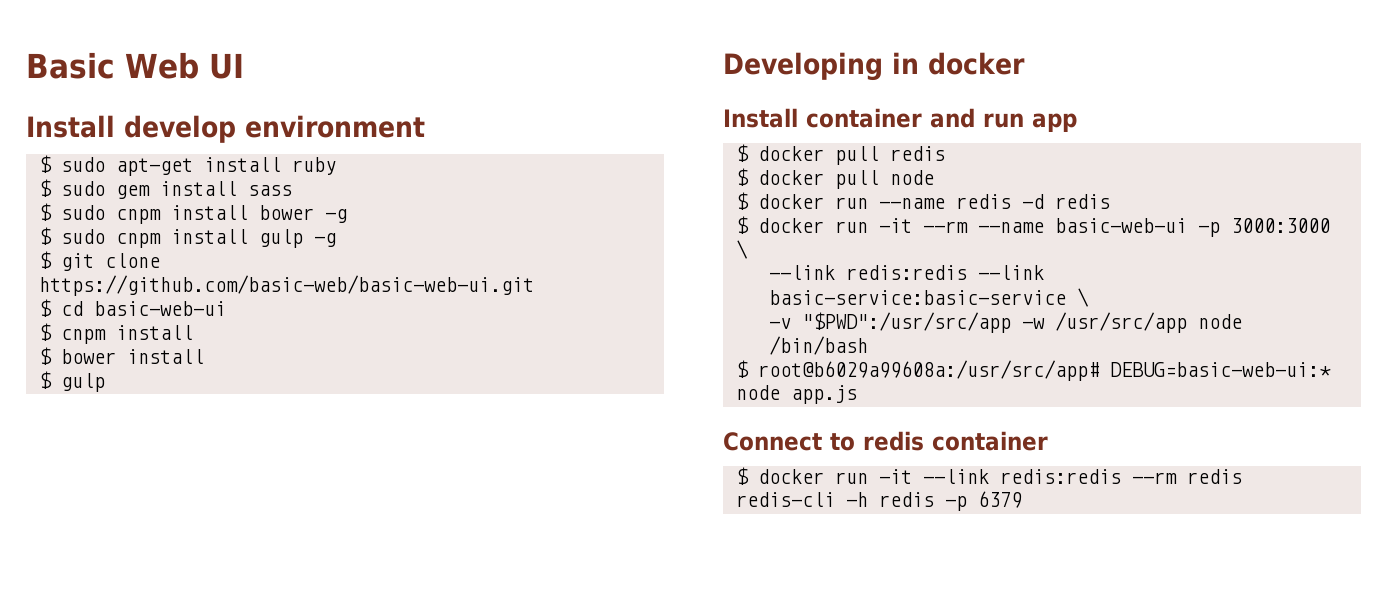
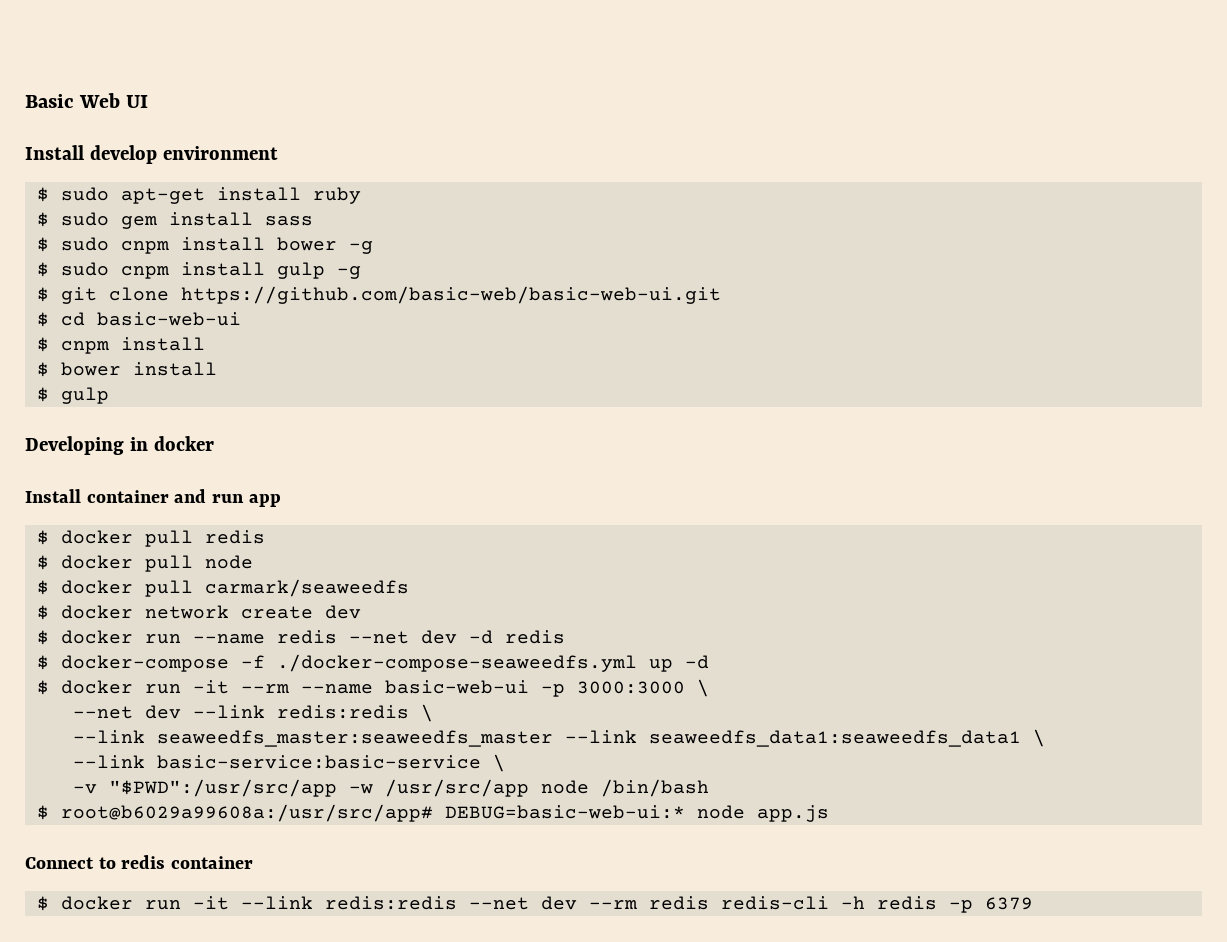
+ $ docker pull carmark/seaweedfs
+ $ docker network create dev
- $ docker run --name redis -d redis
+ $ docker run --name redis --net dev -d redis
+ $ docker-compose -f ./docker-compose-seaweedfs.yml up -d
- --link redis:redis --link basic-service:basic-service \
+ --net dev --link redis:redis \
+ --link seaweedfs_master:seaweedfs_master --link seaweedfs_data1:seaweedfs_data1 \
+ --link basic-service:basic-service \
- $ docker run -it --link redis:redis --rm redis redis-cli -h redis -p 6379
+ $ docker run -it --link redis:redis --net dev --rm redis redis-cli -h redis -p 6379

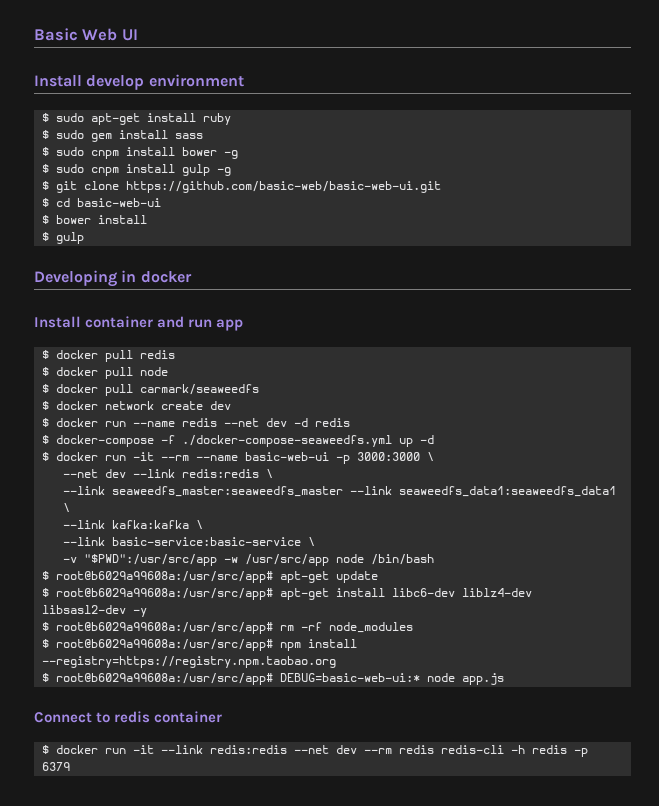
- $ cnpm install
+ --link kafka:kafka \
+ $ root@b6029a99608a:/usr/src/app# apt-get update
+ $ root@b6029a99608a:/usr/src/app# apt-get install libc6-dev liblz4-dev libsasl2-dev -y
+ $ root@b6029a99608a:/usr/src/app# rm -rf node_modules
+ $ root@b6029a99608a:/usr/src/app# npm install --registry=https://registry.npm.taobao.org

